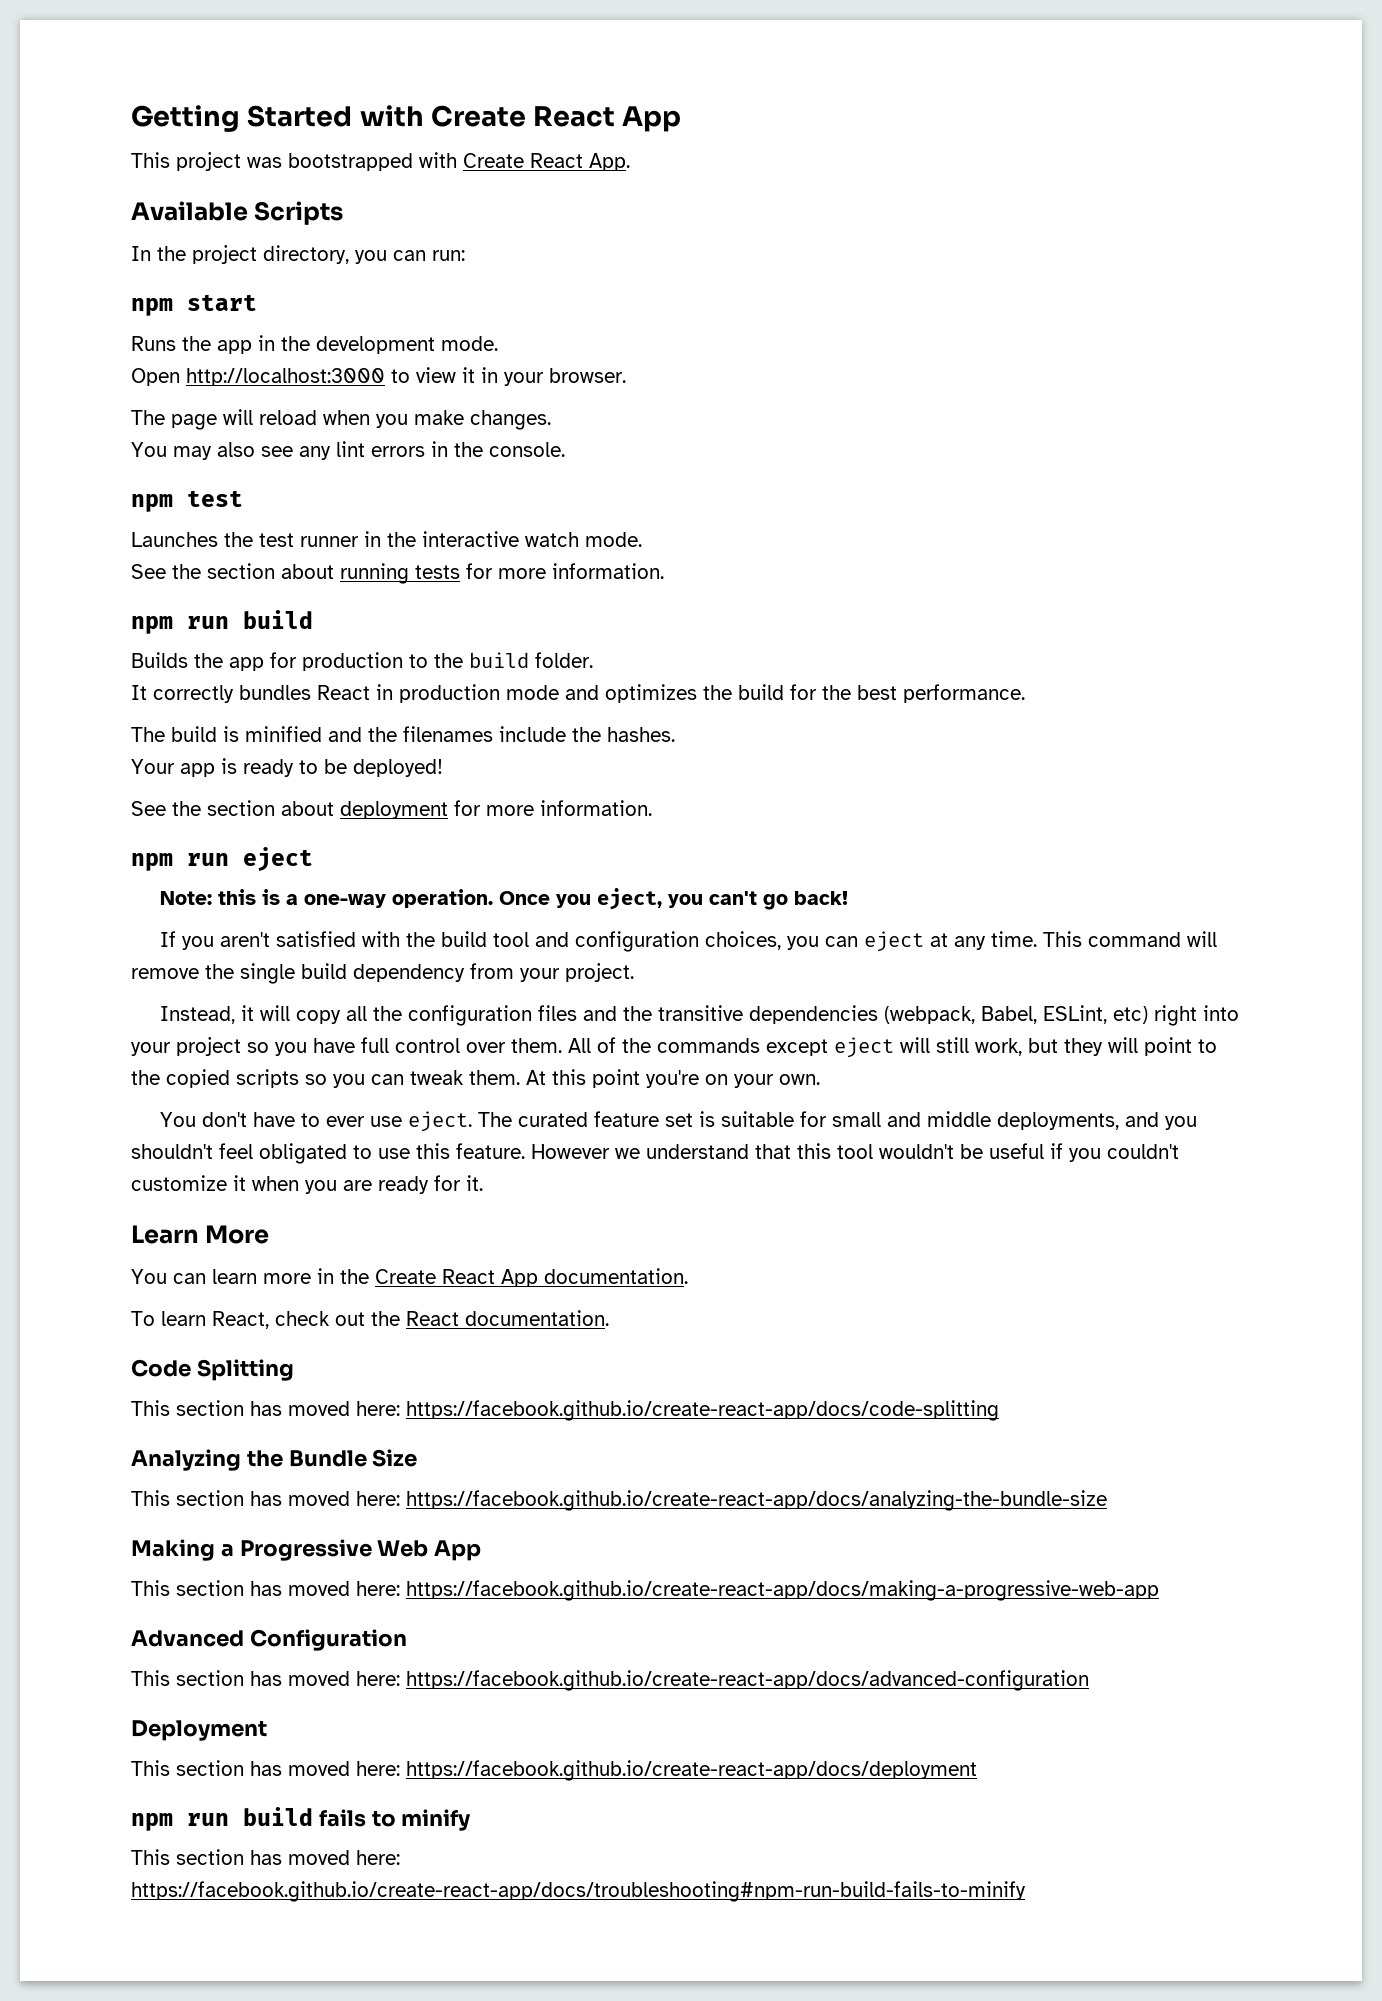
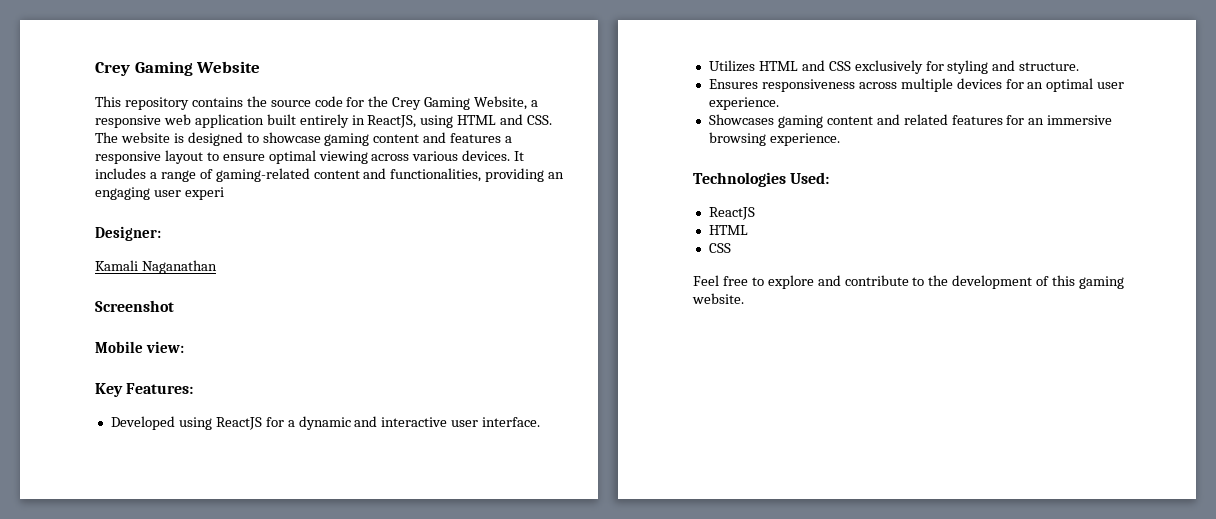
- Getting Started with Create React App
- This project was bootstrapped with Create React App.
- Available Scripts
- In the project directory, you can run:
- npm start
- Runs the app in the development mode.
- Open http://localhost:3000 to view it in your browser.
- The page will reload when you make changes.
- You may also see any lint errors in the console.
- npm test
- Launches the test runner in the interactive watch mode.
- See the section about running tests for more information.
- npm run build
- Builds the app for production to the build folder.
- It correctly bundles React in production mode and optimizes the build for the best performance.
- The build is minified and the filenames include the hashes.
- Your app is ready to be deployed!
- See the section about deployment for more information.
- npm run eject
- Note: this is a one-way operation. Once you eject, you can't go back!
- If you aren't satisfied with the build tool and configuration choices, you can eject at any time. This command will remove the single build dependency from your project.
- Instead, it will copy all the configuration files and the transitive dependencies (webpack, Babel, ESLint, etc) right into your project so you have full control over them. All of the commands except eject will still work, but they will point to the copied scripts so you can tweak them. At this point you're on your own.
- You don't have to ever use eject. The curated feature set is suitable for small and middle deployments, and you shouldn't feel obligated to use this feature. However we understand that this tool wouldn't be useful if you couldn't customize it when you are ready for it.
- Learn More
- You can learn more in the Create React App documentation.
- To learn React, check out the React documentation.
- Code Splitting
- This section has moved here: https://facebook.github.io/create-react-app/docs/code-splitting
- Analyzing the Bundle Size
- This section has moved here: https://facebook.github.io/create-react-app/docs/analyzing-the-bundle-size
- Making a Progressive Web App
- This section has moved here: https://facebook.github.io/create-react-app/docs/making-a-progressive-web-app
- Advanced Configuration
- This section has moved here: https://facebook.github.io/create-react-app/docs/advanced-configuration
- Deployment
- This section has moved here: https://facebook.github.io/create-react-app/docs/deployment
- npm run build fails to minify
- This section has moved here: https://facebook.github.io/create-react-app/docs/troubleshooting#npm-run-build-fails-to-minify
+ Crey Gaming Website
+ This repository contains the source code for the Crey Gaming Website, a responsive web application built entirely in ReactJS, using HTML and CSS. The website is designed to showcase gaming content and features a responsive layout to ensure optimal viewing across various devices. It includes a range of gaming-related content and functionalities, providing an engaging user experi
+ Designer:
+ Kamali Naganathan
+ Screenshot
+ Mobile view:
+ Key Features:
+ Developed using ReactJS for a dynamic and interactive user interface.
+ Utilizes HTML and CSS exclusively for styling and structure.
+ Ensures responsiveness across multiple devices for an optimal user experience.
+ Showcases gaming content and related features for an immersive browsing experience.
+ Technologies Used:
+ ReactJS
+ HTML
+ CSS
+ Feel free to explore and contribute to the development of this gaming website.

